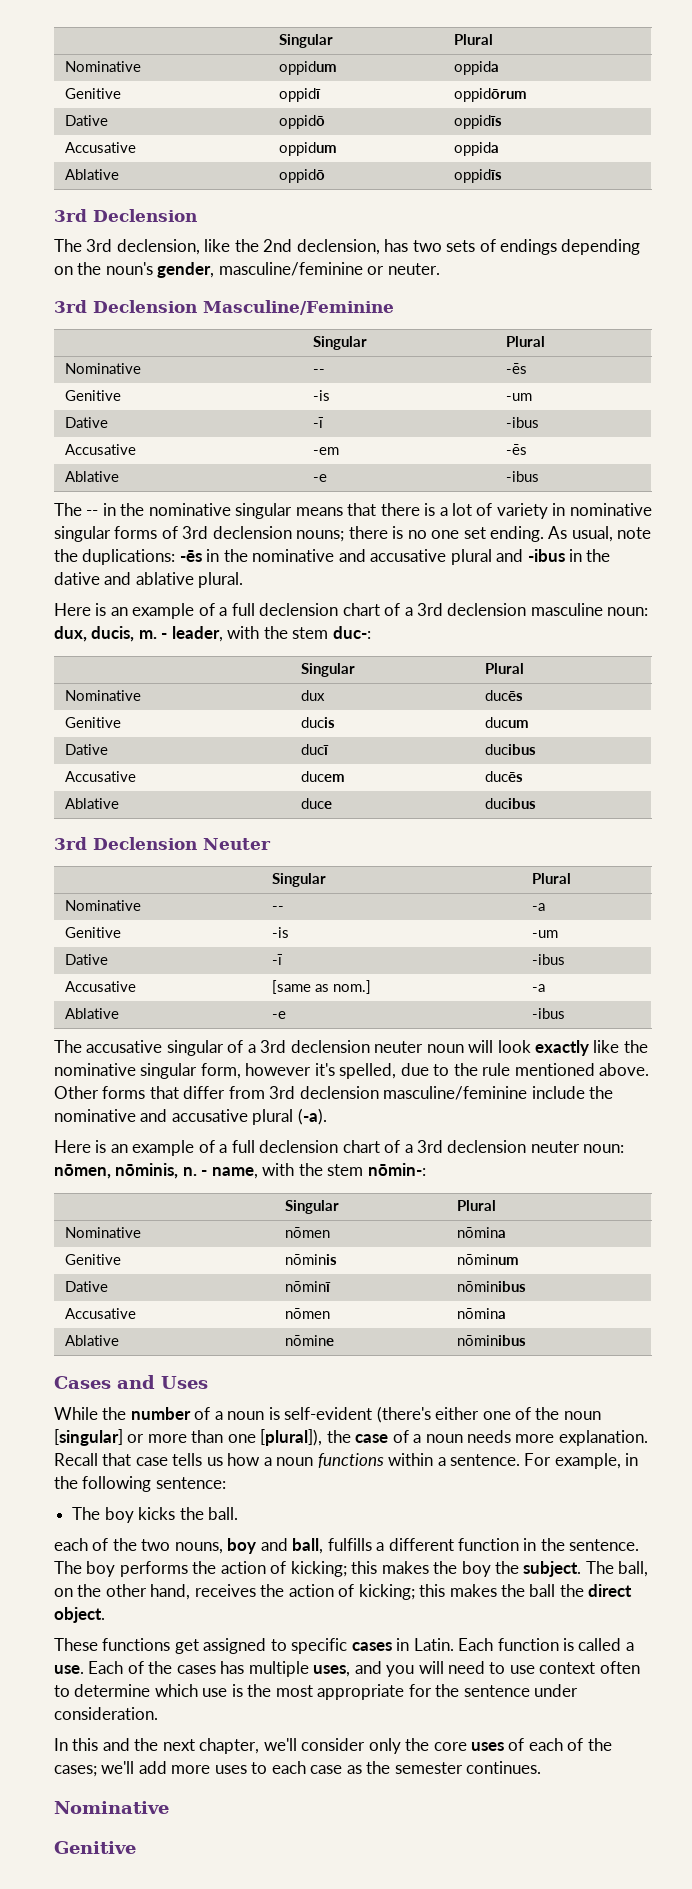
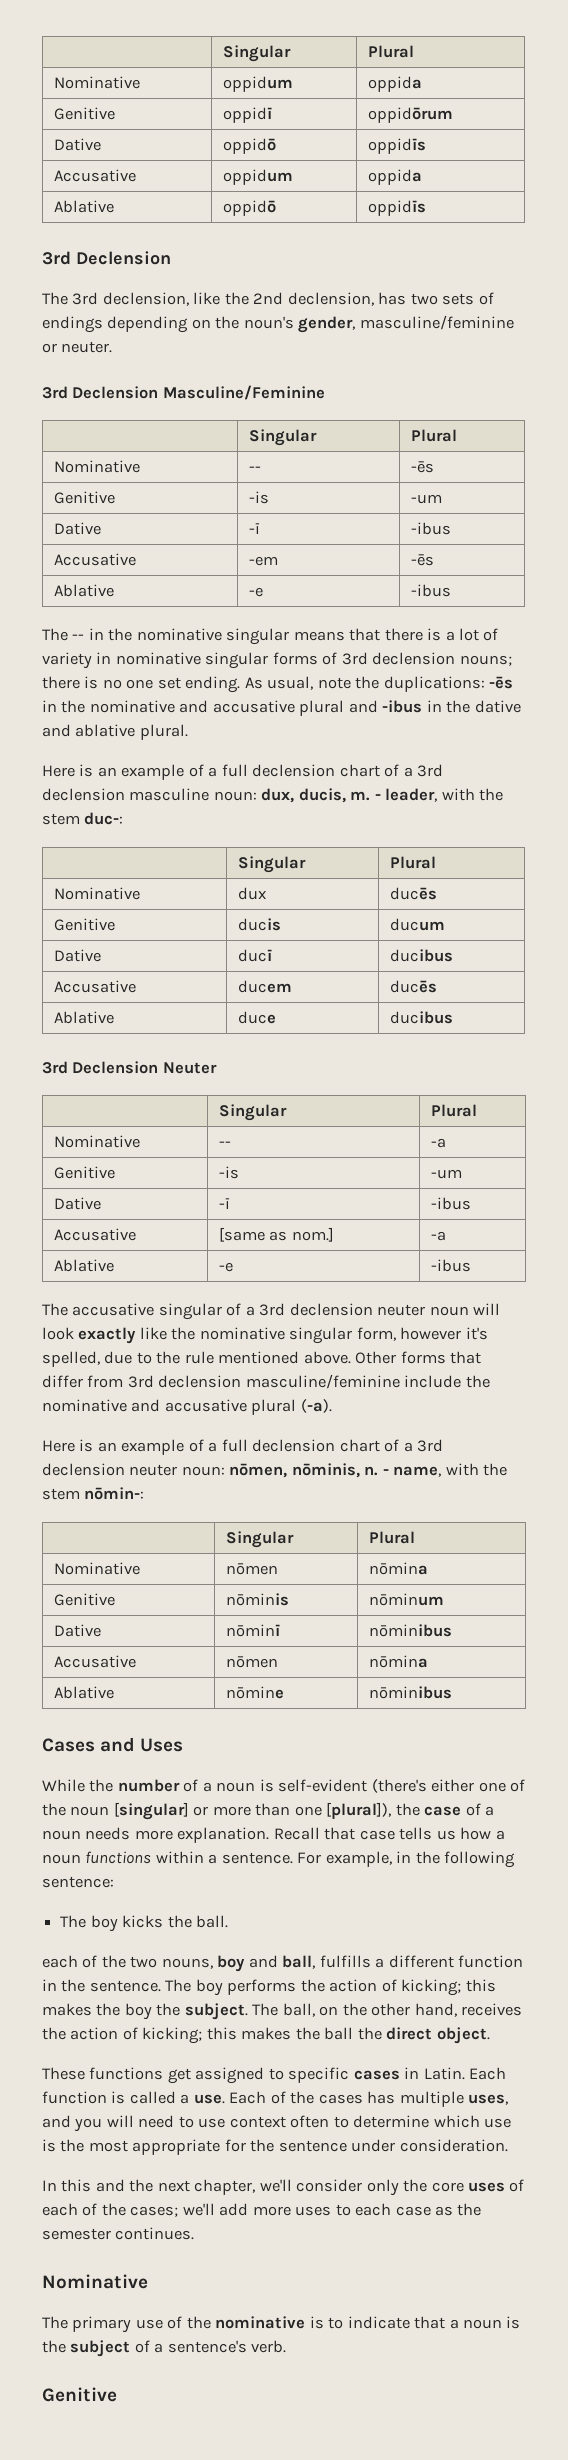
+ The primary use of the nominative is to indicate that a noun is the subject of a sentence's verb.

